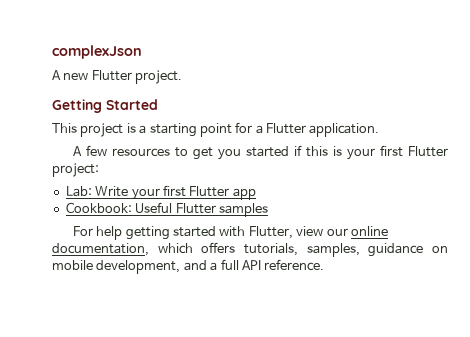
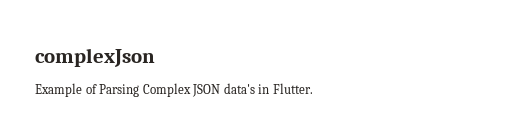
- A new Flutter project.
- Getting Started
- This project is a starting point for a Flutter application.
- A few resources to get you started if this is your first Flutter project:
- Lab: Write your first Flutter app
- Cookbook: Useful Flutter samples
- For help getting started with Flutter, view our online documentation, which offers tutorials, samples, guidance on mobile development, and a full API reference.
+ Example of Parsing Complex JSON data's in Flutter.

